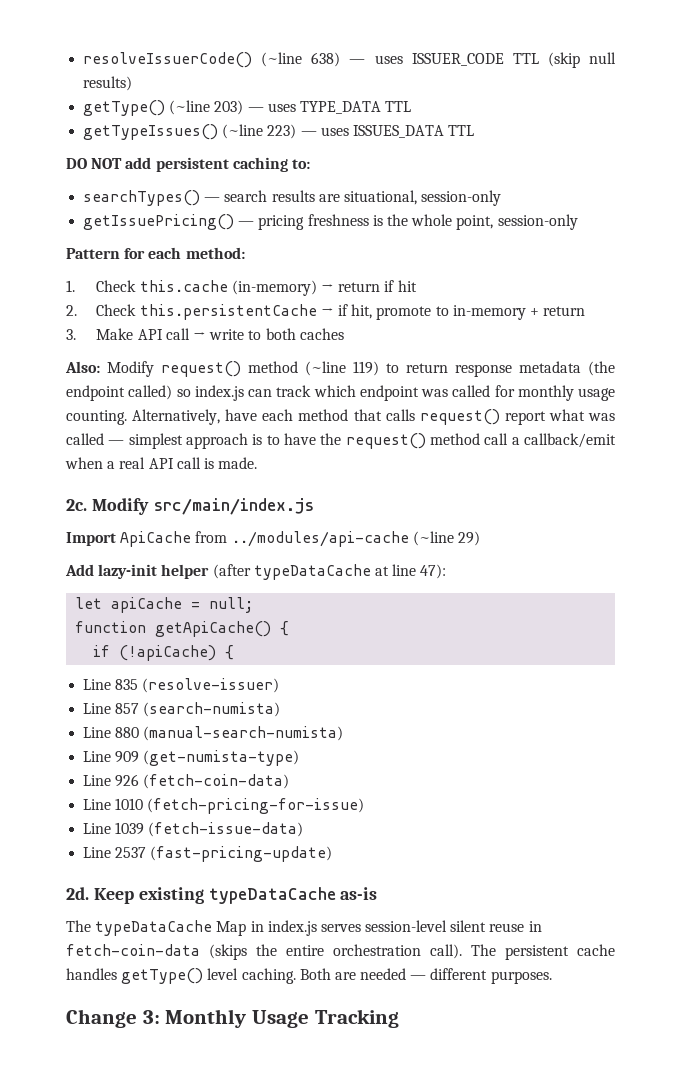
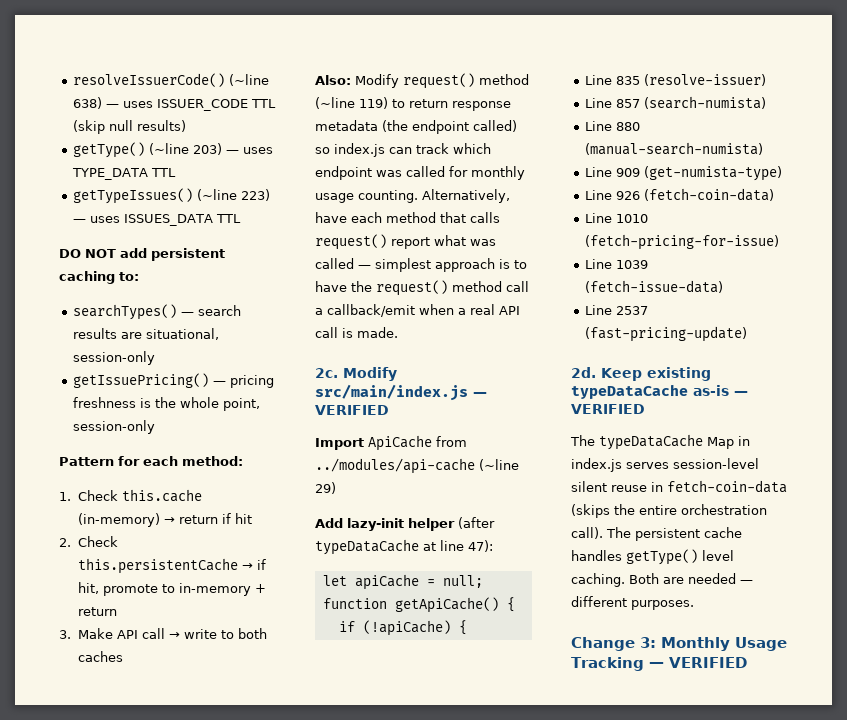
- Modify src/main/index.js
+ Modify src/main/index.js — VERIFIED
- Keep existing typeDataCache as-is
+ Keep existing typeDataCache as-is — VERIFIED
- Change 3: Monthly Usage Tracking
+ Change 3: Monthly Usage Tracking — VERIFIED

